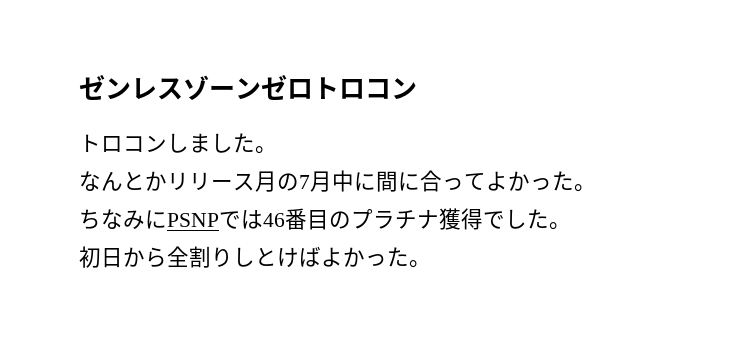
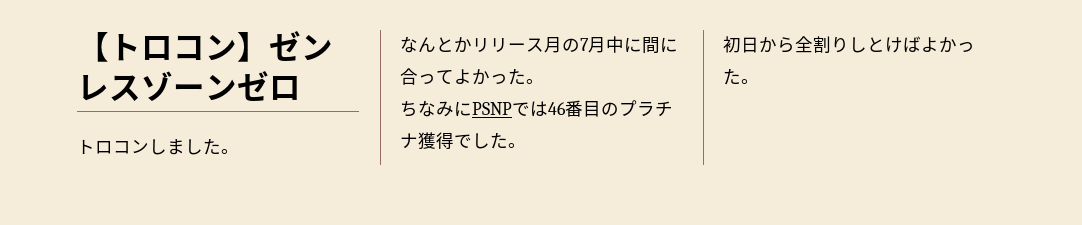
- ゼンレスゾーンゼロトロコン
+ 【トロコン】ゼンレスゾーンゼロ

